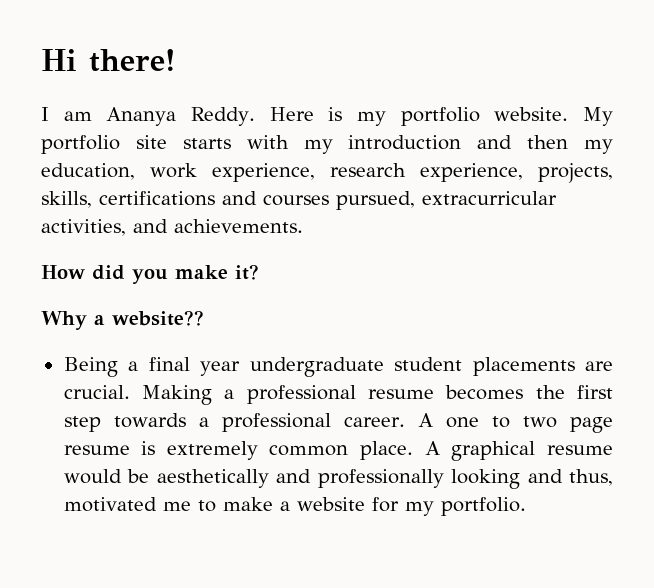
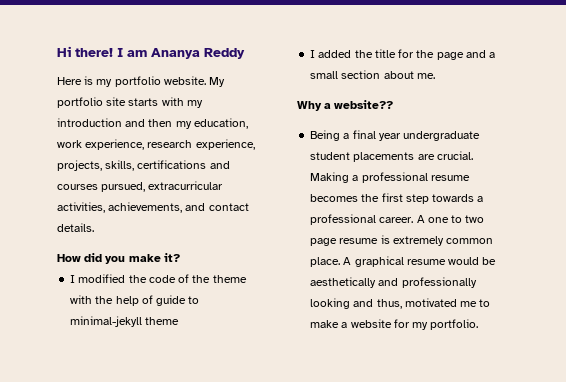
- Hi there!
- I am Ananya Reddy. Here is my portfolio website.
+ Hi there! I am Ananya Reddy
+ Here is my portfolio website.
- My portfolio site starts with my introduction and then my education, work experience, research experience, projects, skills, certifications and courses pursued, extracurricular activities, and achievements.
+ My portfolio site starts with my introduction and then my education, work experience, research experience, projects, skills, certifications and courses pursued, extracurricular activities, achievements, and contact details.
+ I modified the code of the theme with the help of guide to minimal-jekyll theme
+ I added the title for the page and a small section about me.

